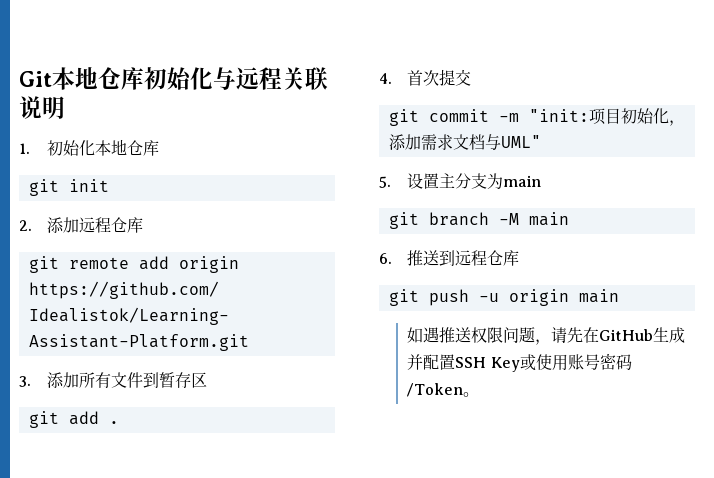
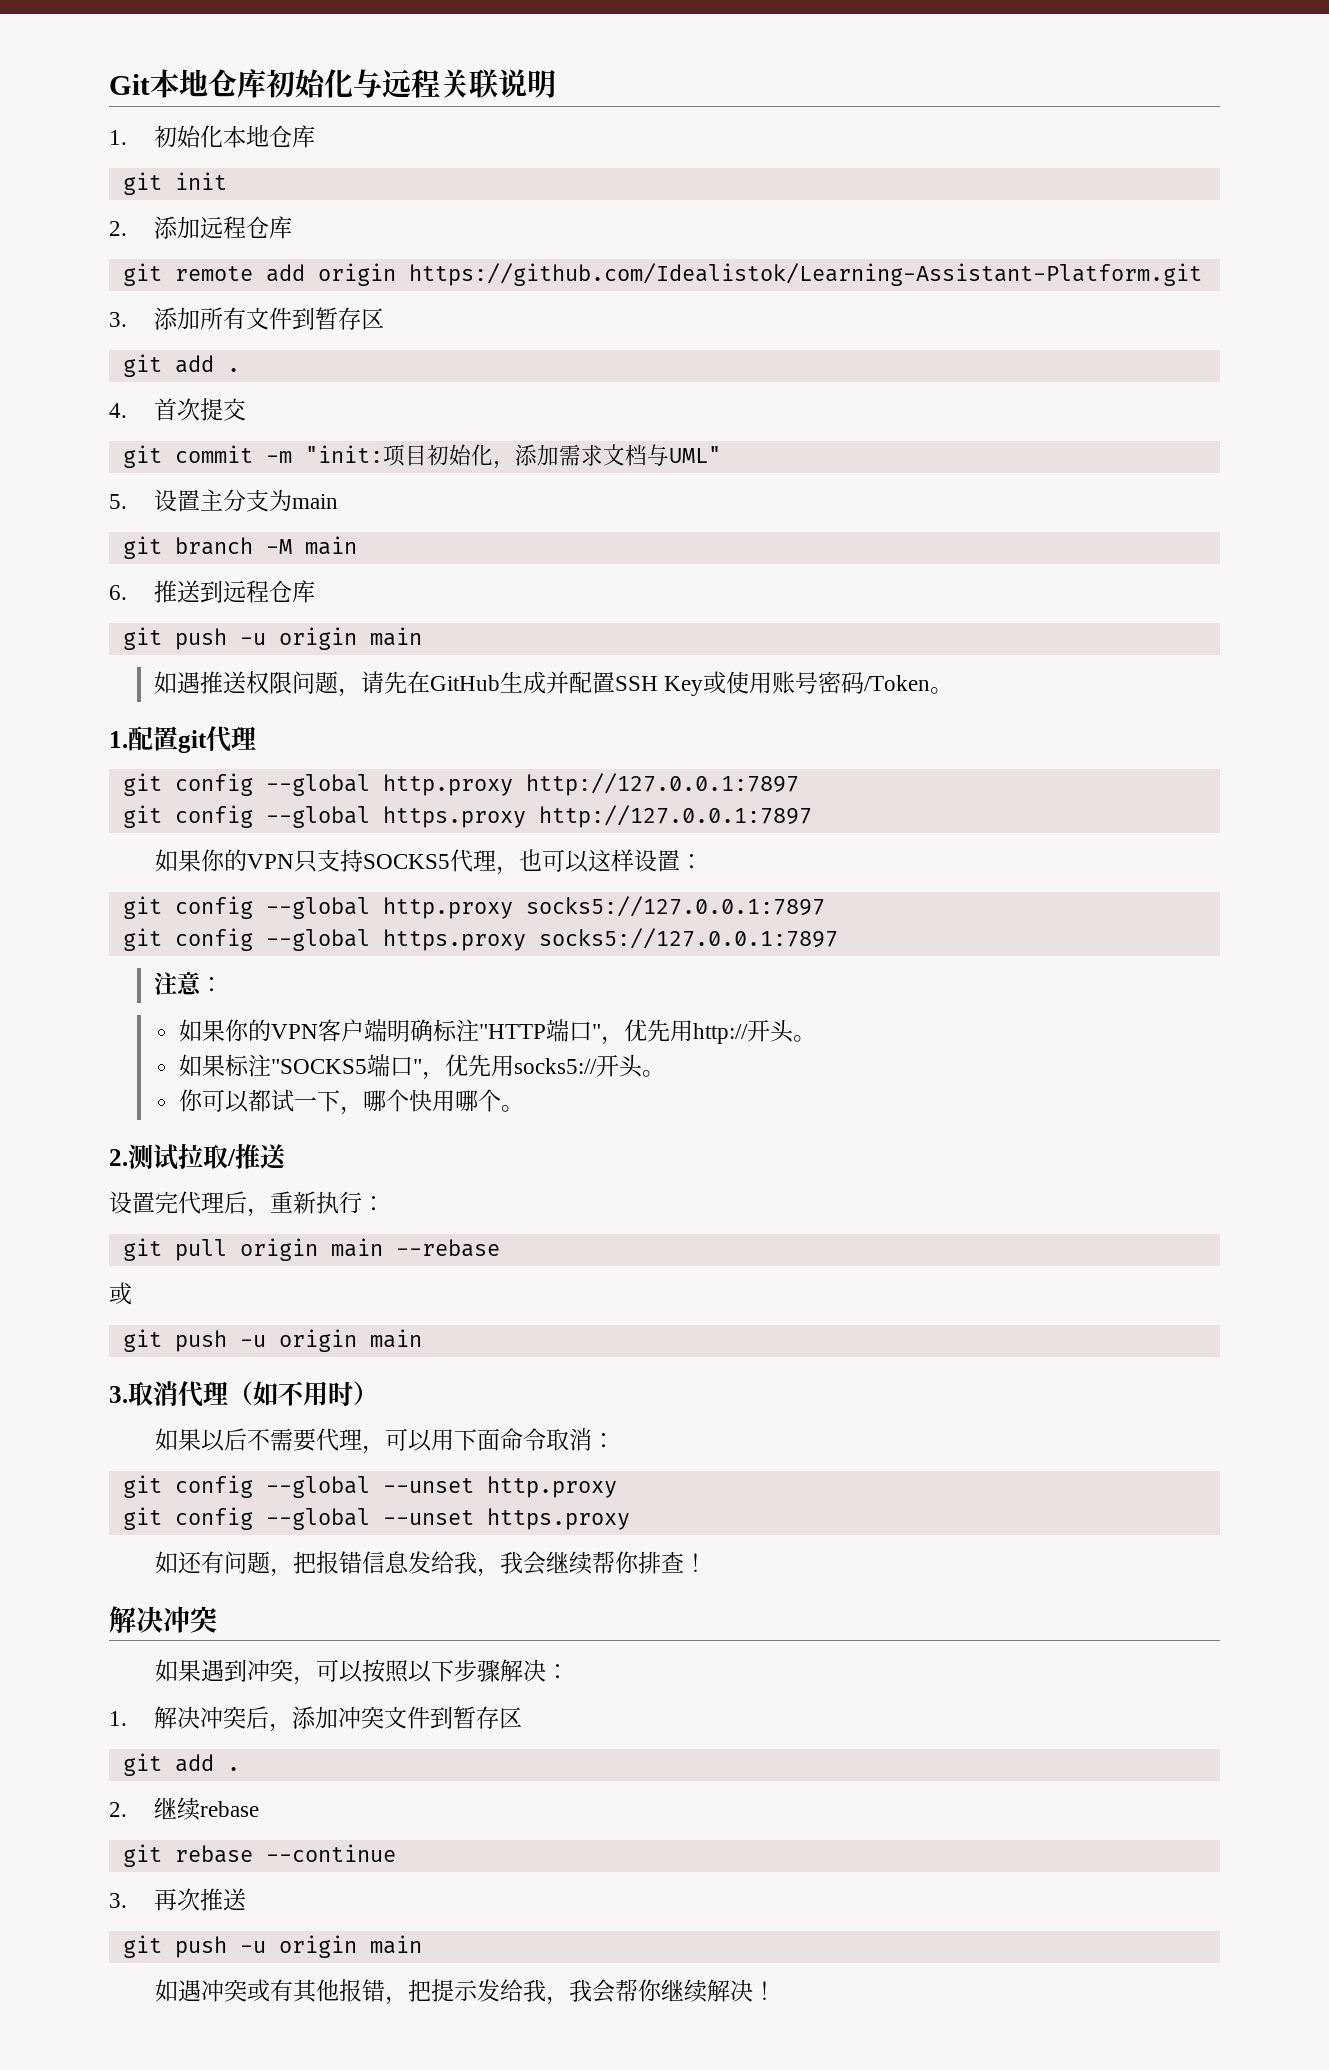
+ 1.配置git代理
+ git config --global http.proxy http://127.0.0.1:7897
+ git config --global https.proxy http://127.0.0.1:7897
+ 如果你的VPN只支持SOCKS5代理，也可以这样设置：
+ git config --global http.proxy socks5://127.0.0.1:7897
+ git config --global https.proxy socks5://127.0.0.1:7897
+ 注意：
+ 如果你的VPN客户端明确标注"HTTP端口"，优先用http://开头。
+ 如果标注"SOCKS5端口"，优先用socks5://开头。
+ 你可以都试一下，哪个快用哪个。
+ 2.测试拉取/推送
+ 设置完代理后，重新执行：
+ git pull origin main --rebase
+ 或
+ git push -u origin main
+ 3.取消代理（如不用时）
+ 如果以后不需要代理，可以用下面命令取消：
+ git config --global --unset http.proxy
+ git config --global --unset https.proxy
+ 如还有问题，把报错信息发给我，我会继续帮你排查！
+ 解决冲突
+ 如果遇到冲突，可以按照以下步骤解决：
+ 1.解决冲突后，添加冲突文件到暂存区
+ git add .
+ 2.继续rebase
+ git rebase --continue
+ 3.再次推送
+ git push -u origin main
+ 如遇冲突或有其他报错，把提示发给我，我会帮你继续解决！

